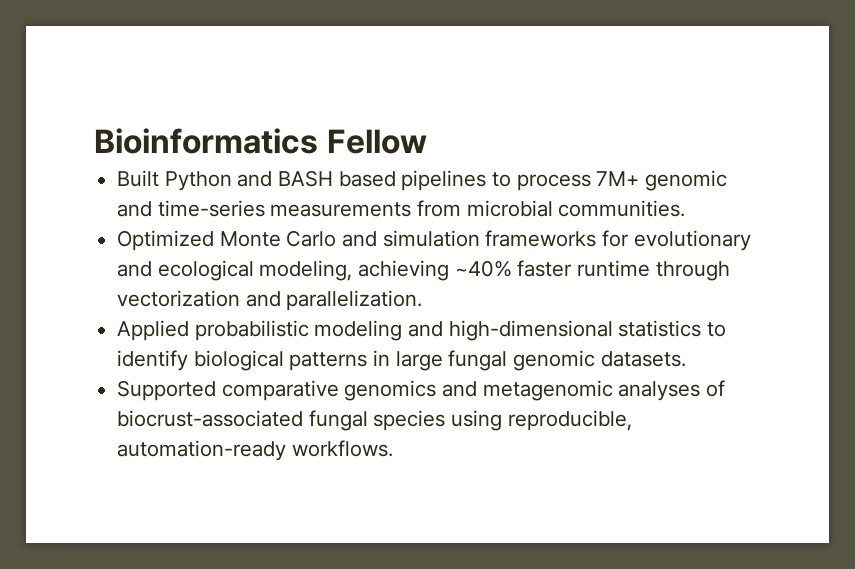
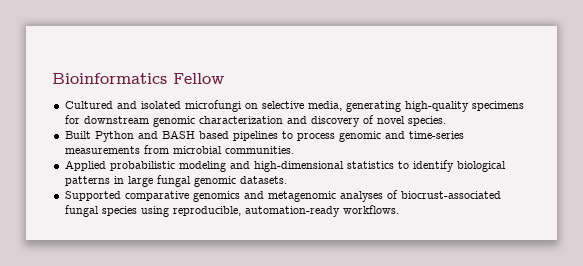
+ Cultured and isolated microfungi on selective media, generating high-quality specimens for downstream genomic characterization and discovery of novel species.
- Built Python and BASH based pipelines to process 7M+ genomic and time-series measurements from microbial communities.
+ Built Python and BASH based pipelines to process genomic and time-series measurements from microbial communities.
- Optimized Monte Carlo and simulation frameworks for evolutionary and ecological modeling, achieving ~40% faster runtime through vectorization and parallelization.

